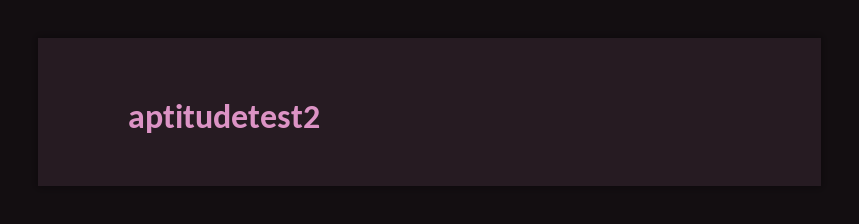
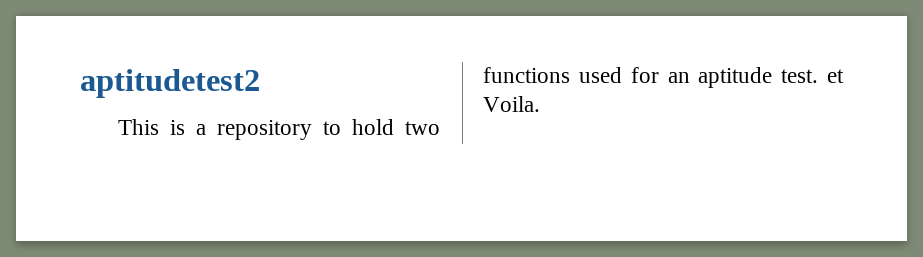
+ This is a repository to hold two functions used for an aptitude test. et Voila.

